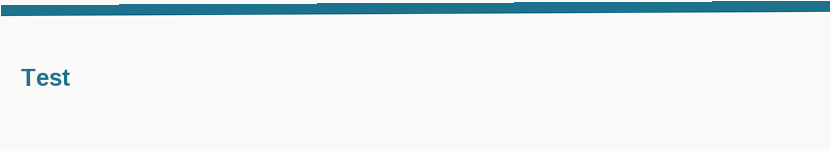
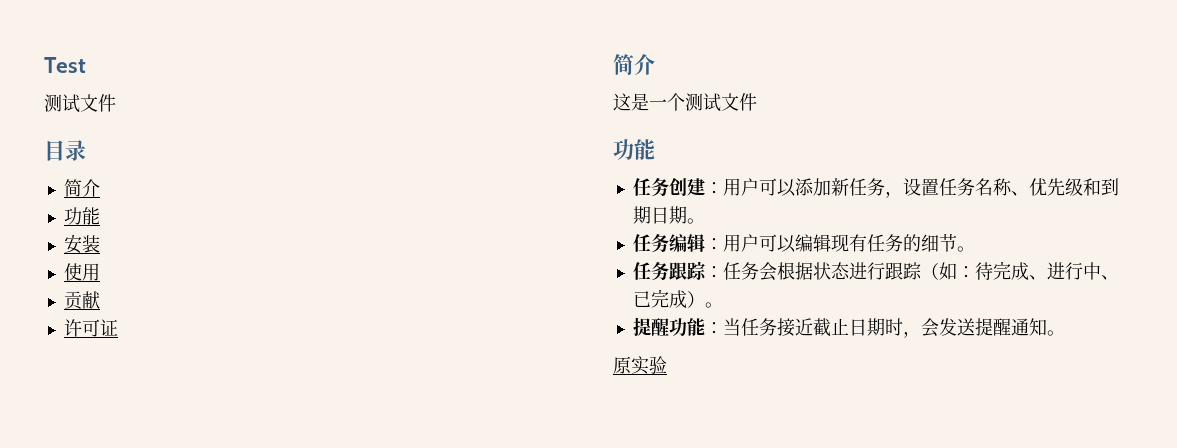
  Test
+ 测试文件
+ 目录
+ 简介
+ 功能
+ 安装
+ 使用
+ 贡献
+ 许可证
+ 简介
+ 这是一个测试文件
+ 功能
+ 任务创建：用户可以添加新任务，设置任务名称、优先级和到期日期。
+ 任务编辑：用户可以编辑现有任务的细节。
+ 任务跟踪：任务会根据状态进行跟踪（如：待完成、进行中、已完成）。
+ 提醒功能：当任务接近截止日期时，会发送提醒通知。
+ 原实验

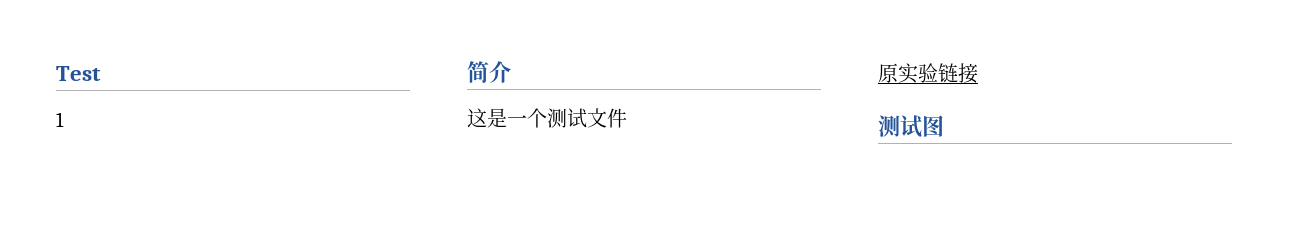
  Test
- 测试文件
- 目录
- 简介
- 功能
- 安装
- 使用
- 贡献
- 许可证
+ 1
  这是一个测试文件
- 功能
- 任务创建：用户可以添加新任务，设置任务名称、优先级和到期日期。
- 任务编辑：用户可以编辑现有任务的细节。
- 任务跟踪：任务会根据状态进行跟踪（如：待完成、进行中、已完成）。
- 提醒功能：当任务接近截止日期时，会发送提醒通知。
- 原实验
+ 原实验链接
+ 测试图

